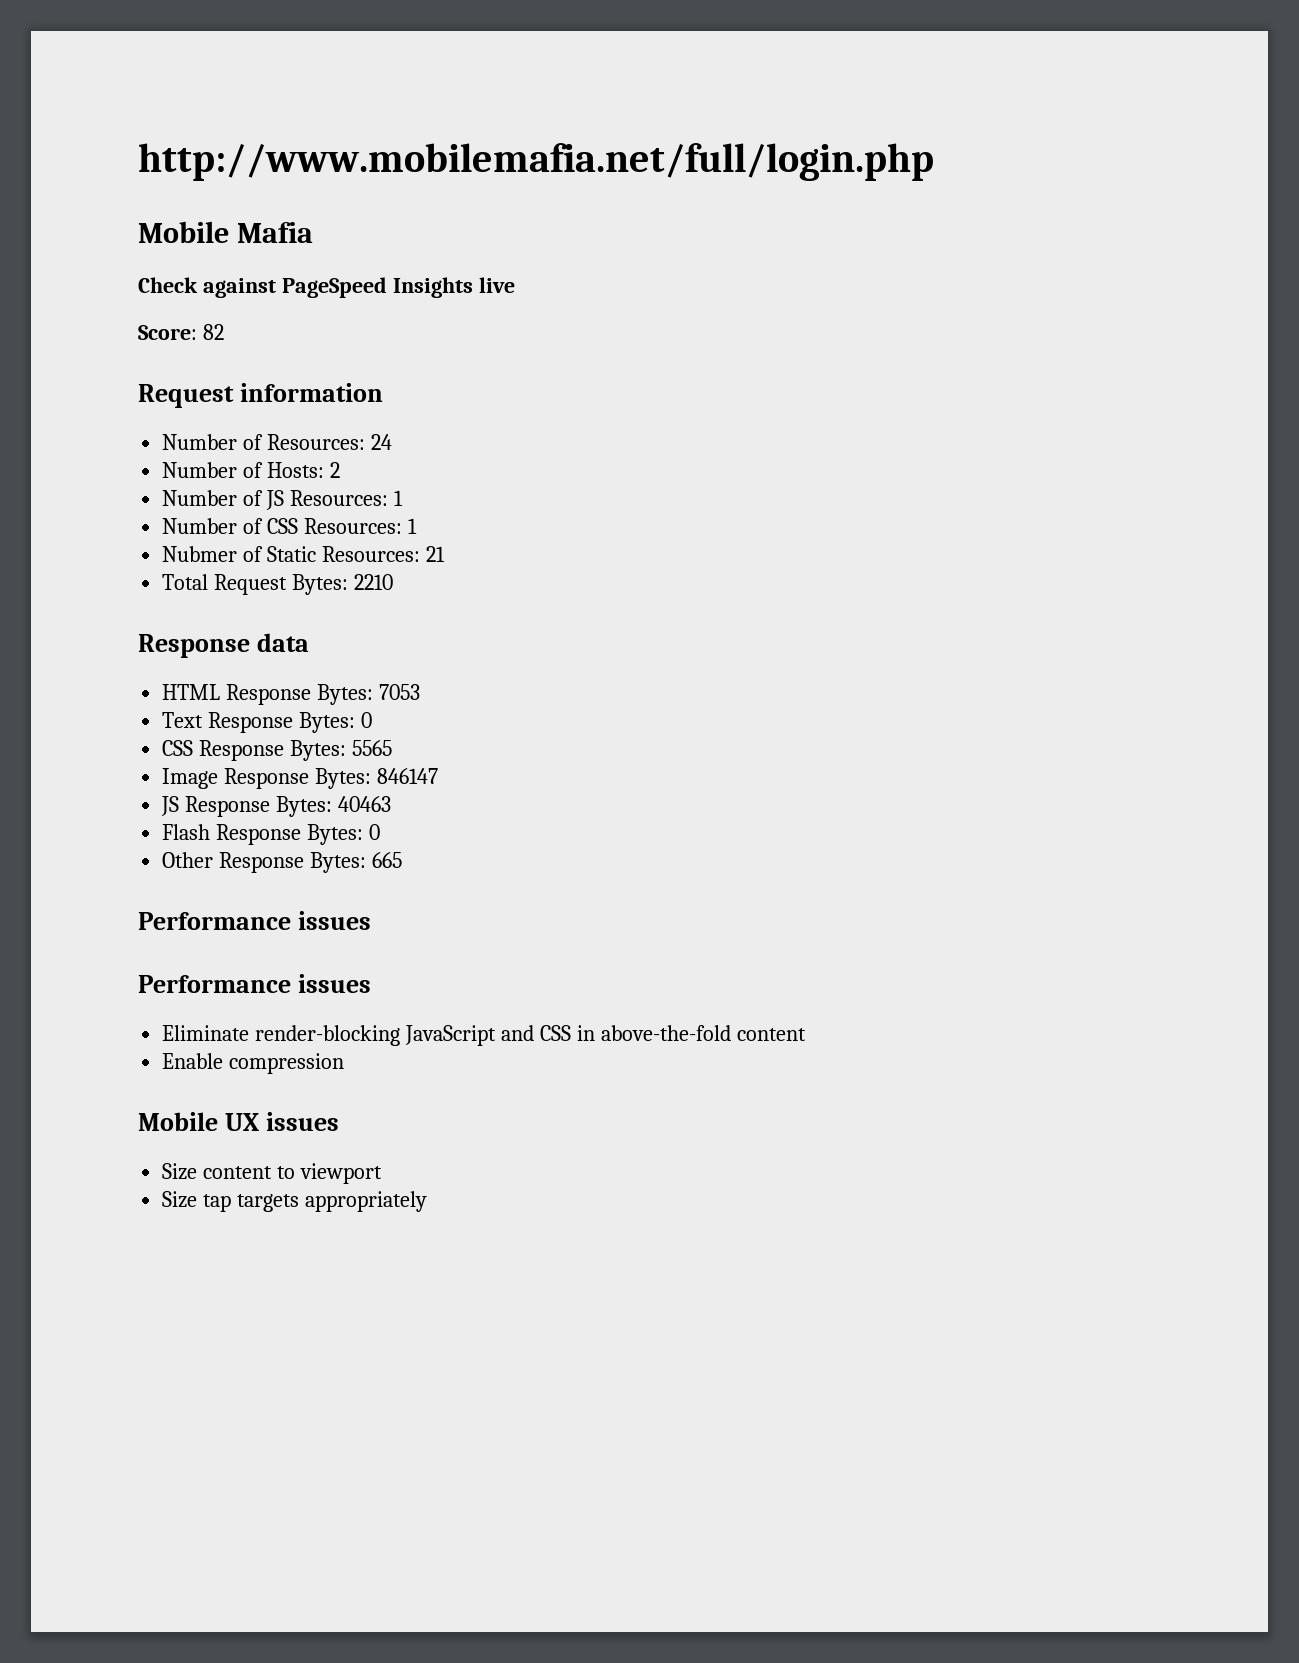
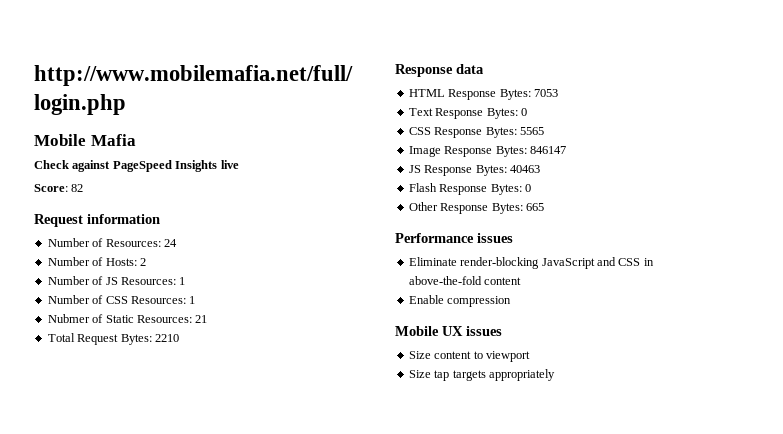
  Other Response Bytes: 665
- Performance issues

